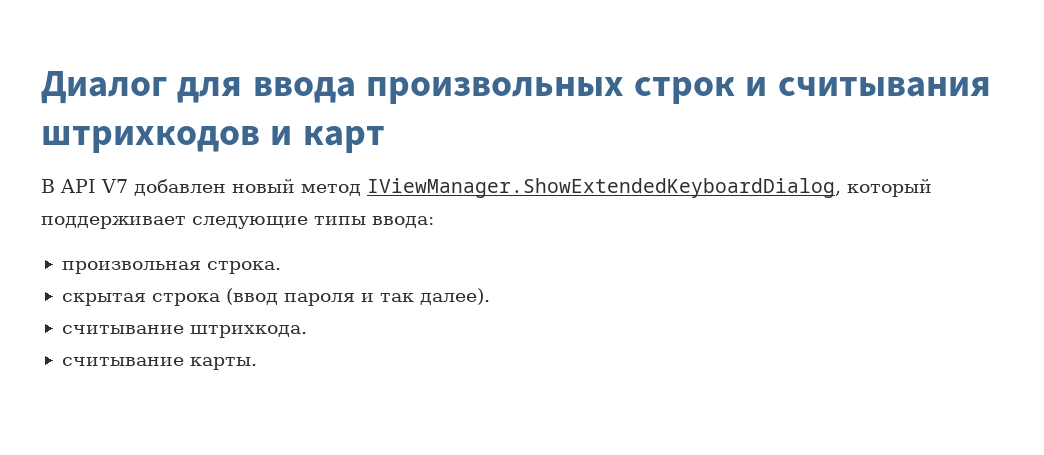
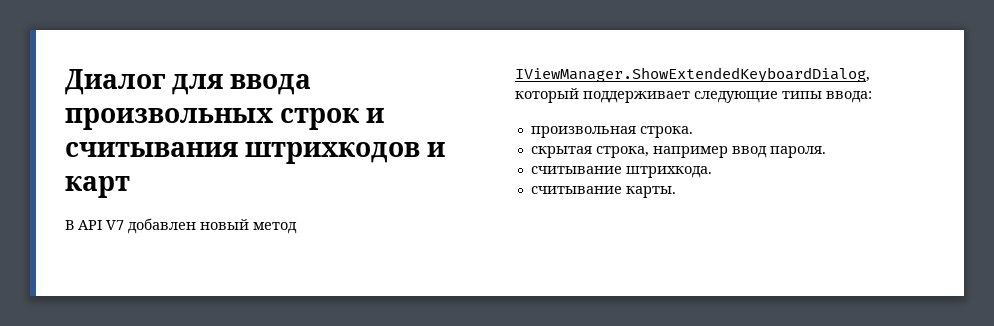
- скрытая строка (ввод пароля и так далее).
+ скрытая строка, например ввод пароля.

